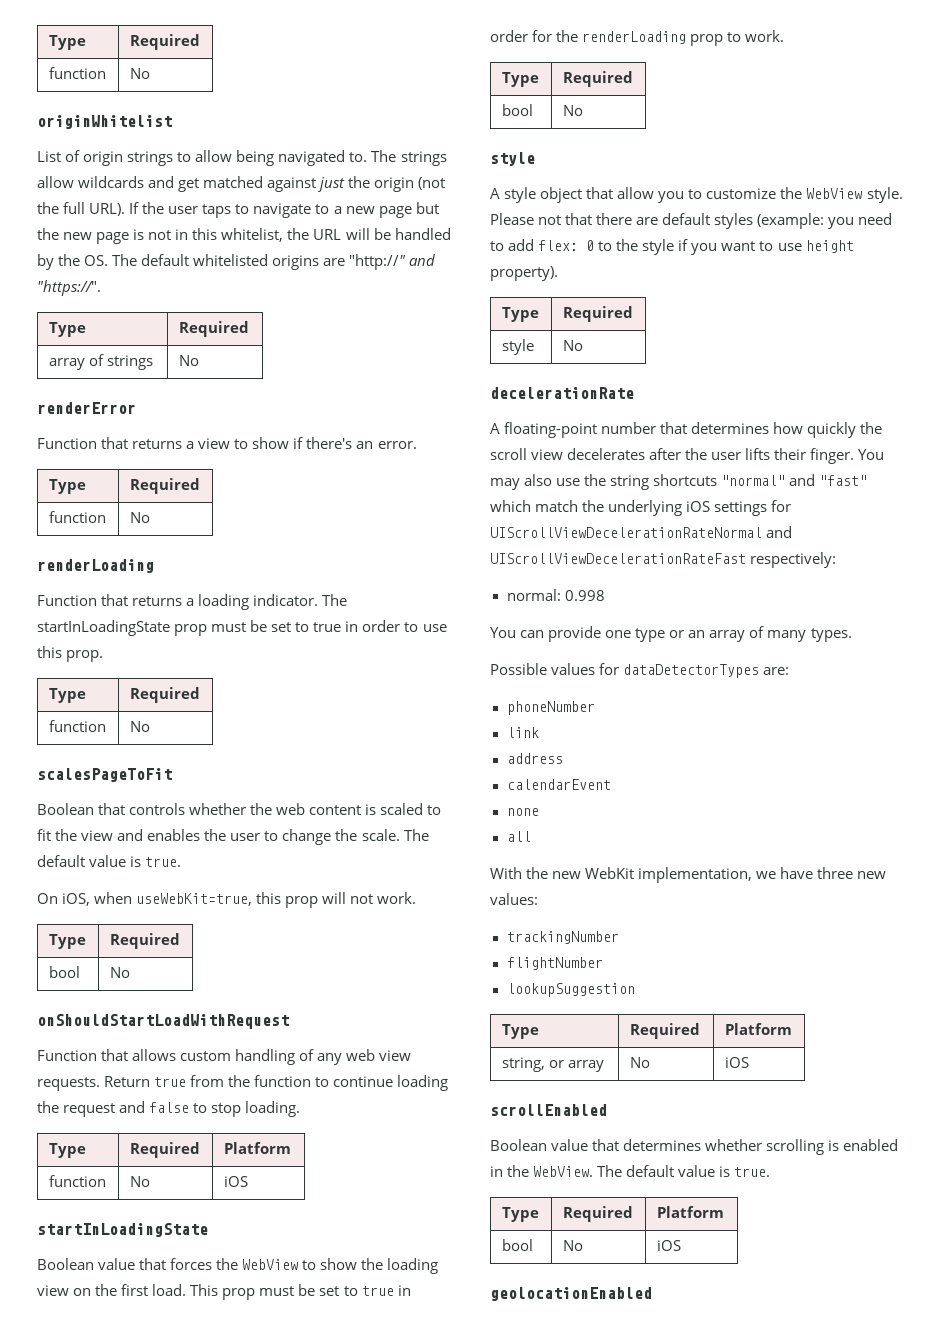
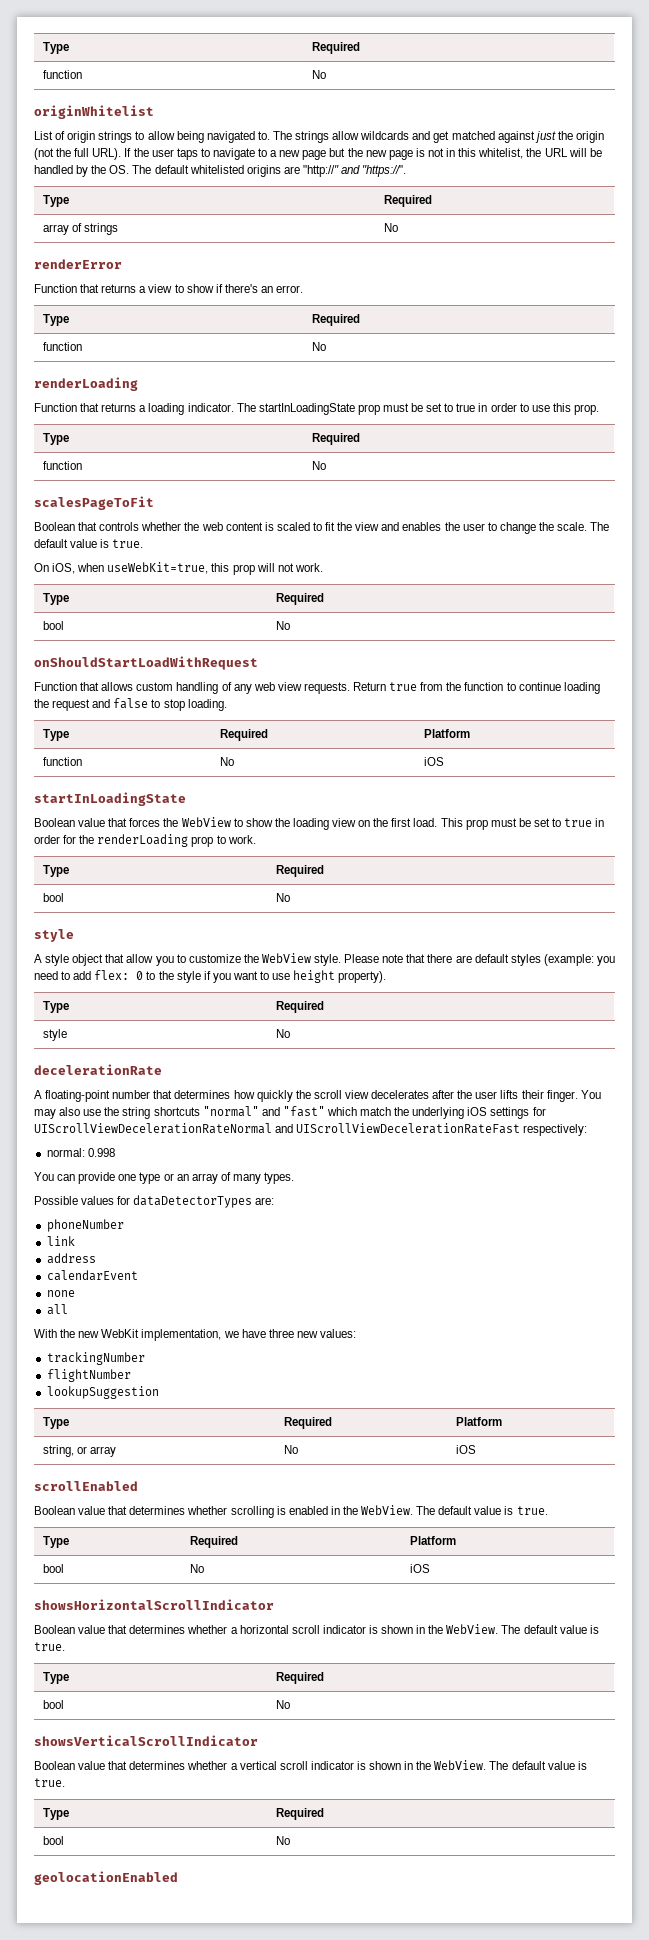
- Please not that there are default styles (example: you need to add flex: 0 to the style if you want to use height property).
+ Please note that there are default styles (example: you need to add flex: 0 to the style if you want to use height property).
+ showsHorizontalScrollIndicator
+ Boolean value that determines whether a horizontal scroll indicator is shown in the WebView. The default value is true.
+ Type | Required
+ bool | No
+ showsVerticalScrollIndicator
+ Boolean value that determines whether a vertical scroll indicator is shown in the WebView. The default value is true.
+ Type | Required
+ bool | No

